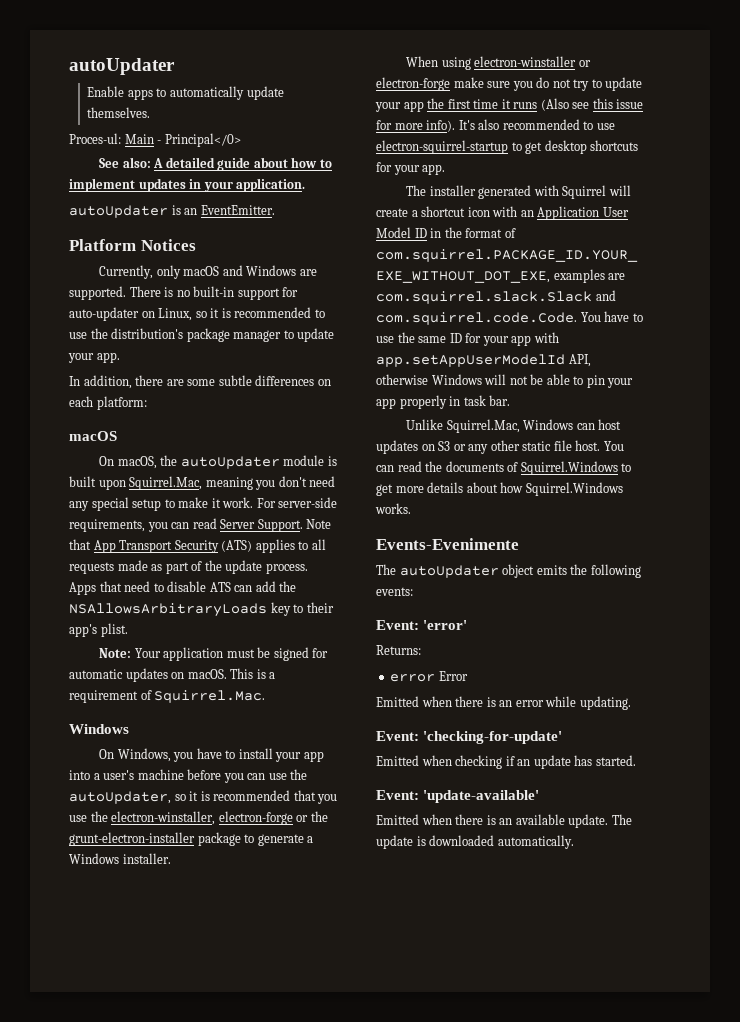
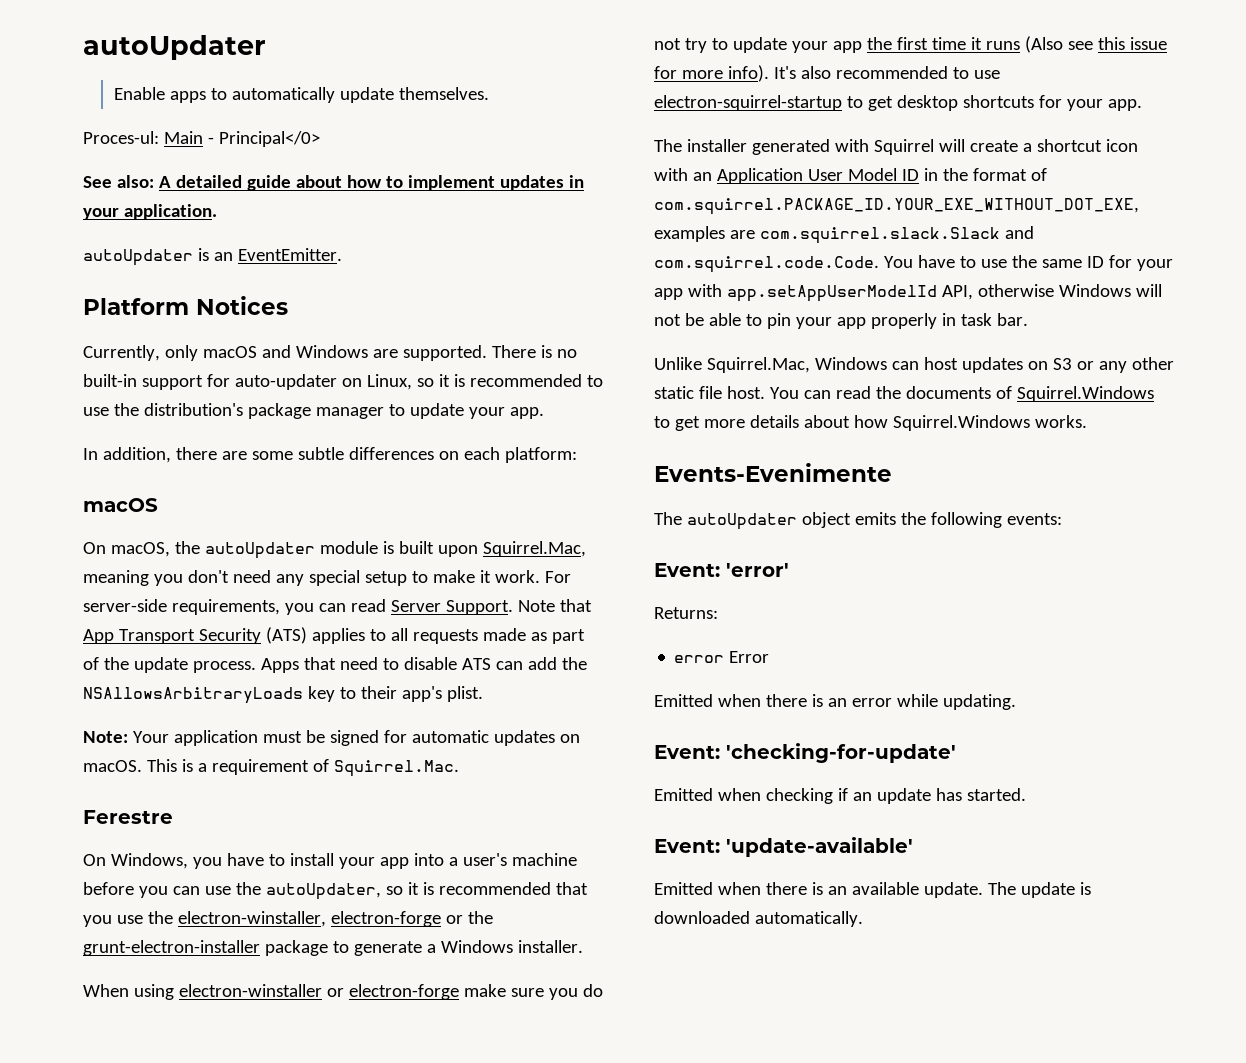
  This is a requirement of Squirrel.Mac.
- Windows
+ Ferestre

